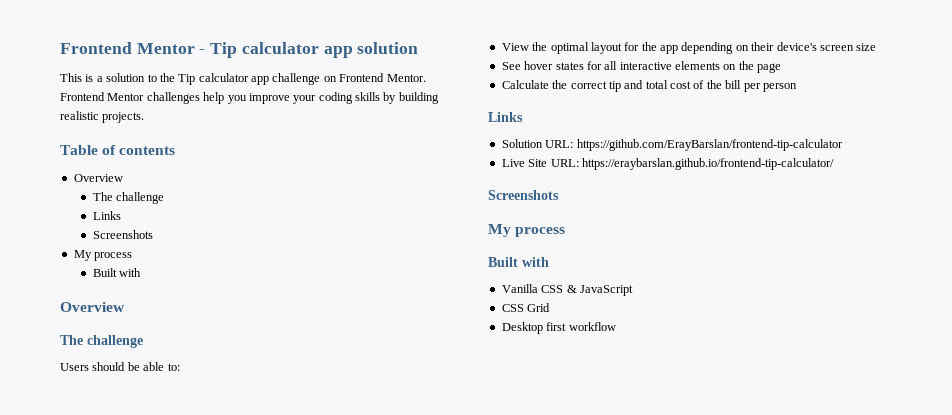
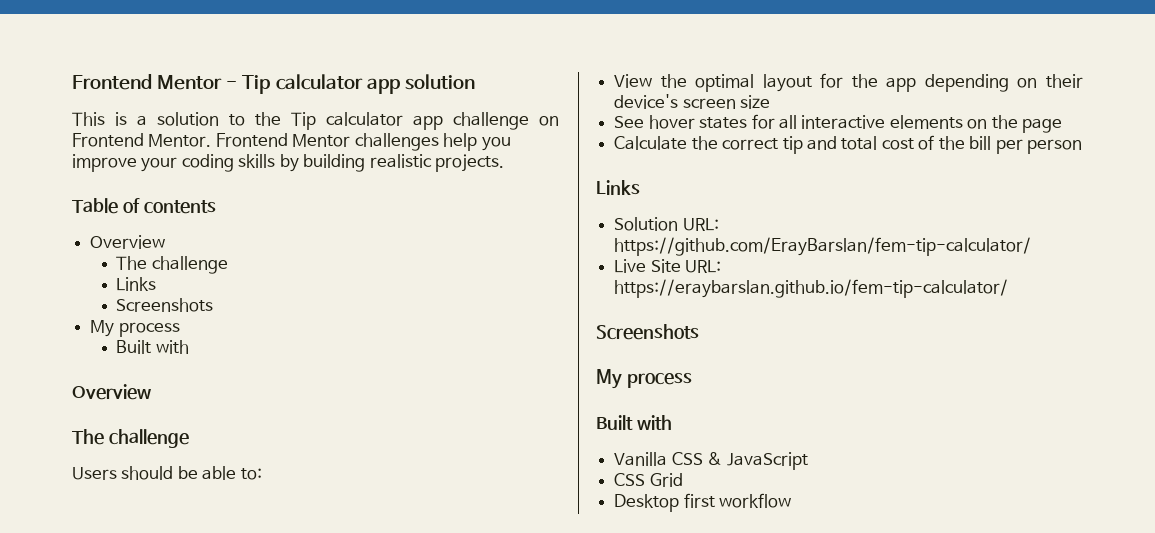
- Solution URL: https://github.com/ErayBarslan/frontend-tip-calculator
+ Solution URL: https://github.com/ErayBarslan/fem-tip-calculator/
- Live Site URL: https://eraybarslan.github.io/frontend-tip-calculator/
+ Live Site URL: https://eraybarslan.github.io/fem-tip-calculator/

